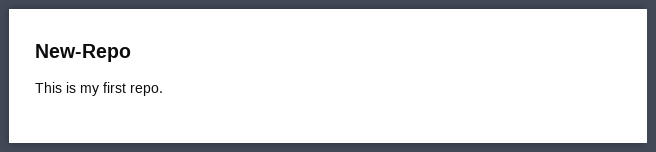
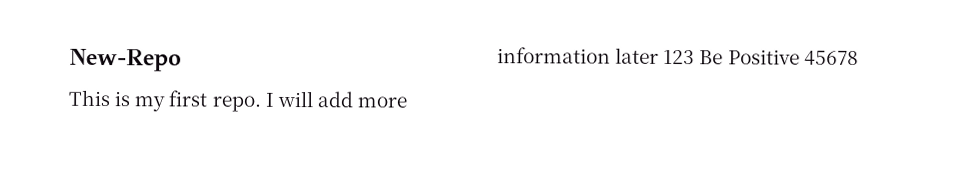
+ I will add more information later 123 Be Positive 45678

